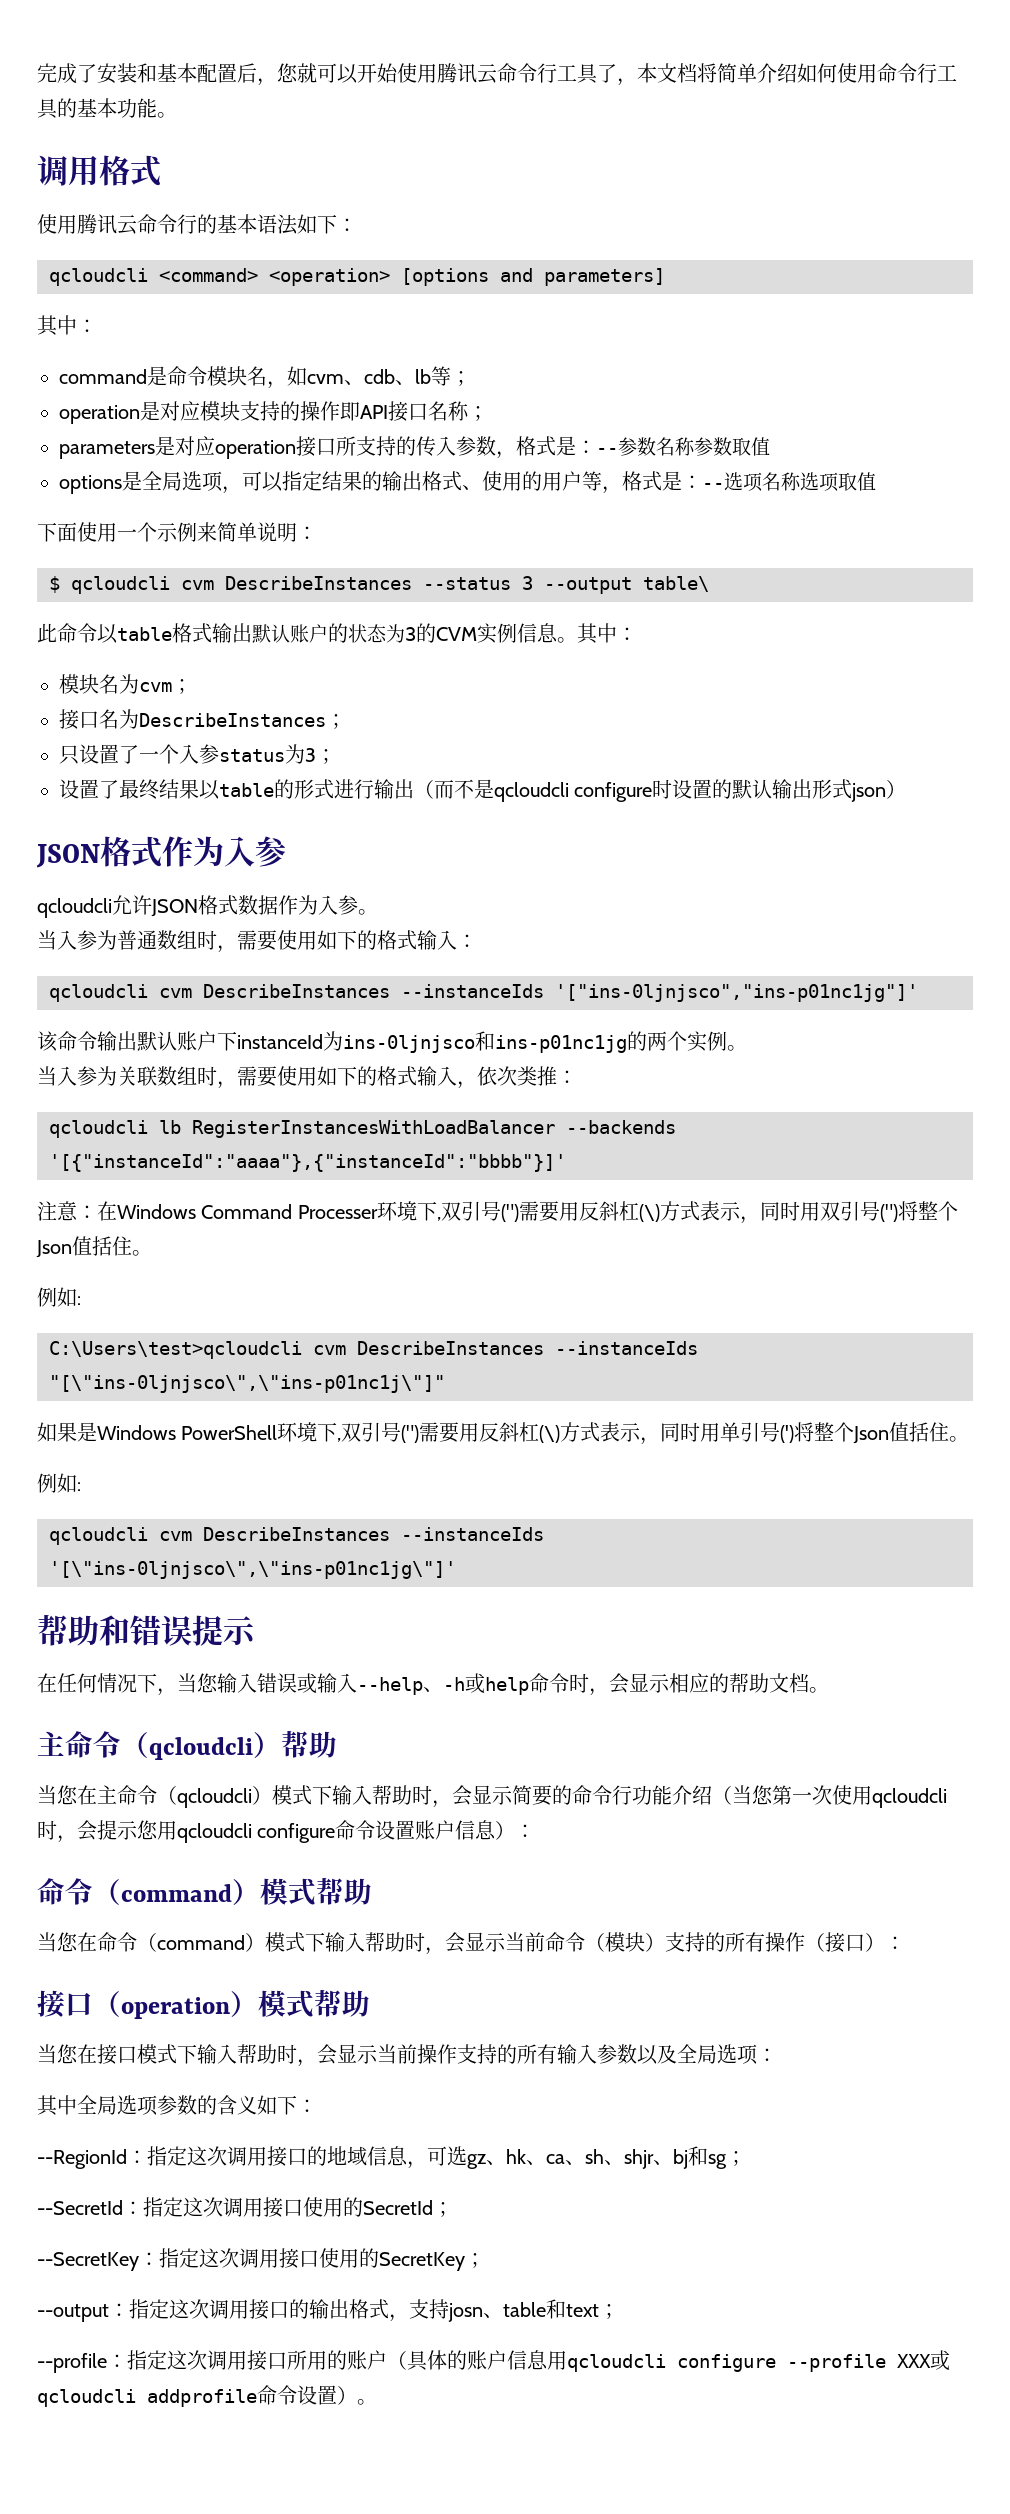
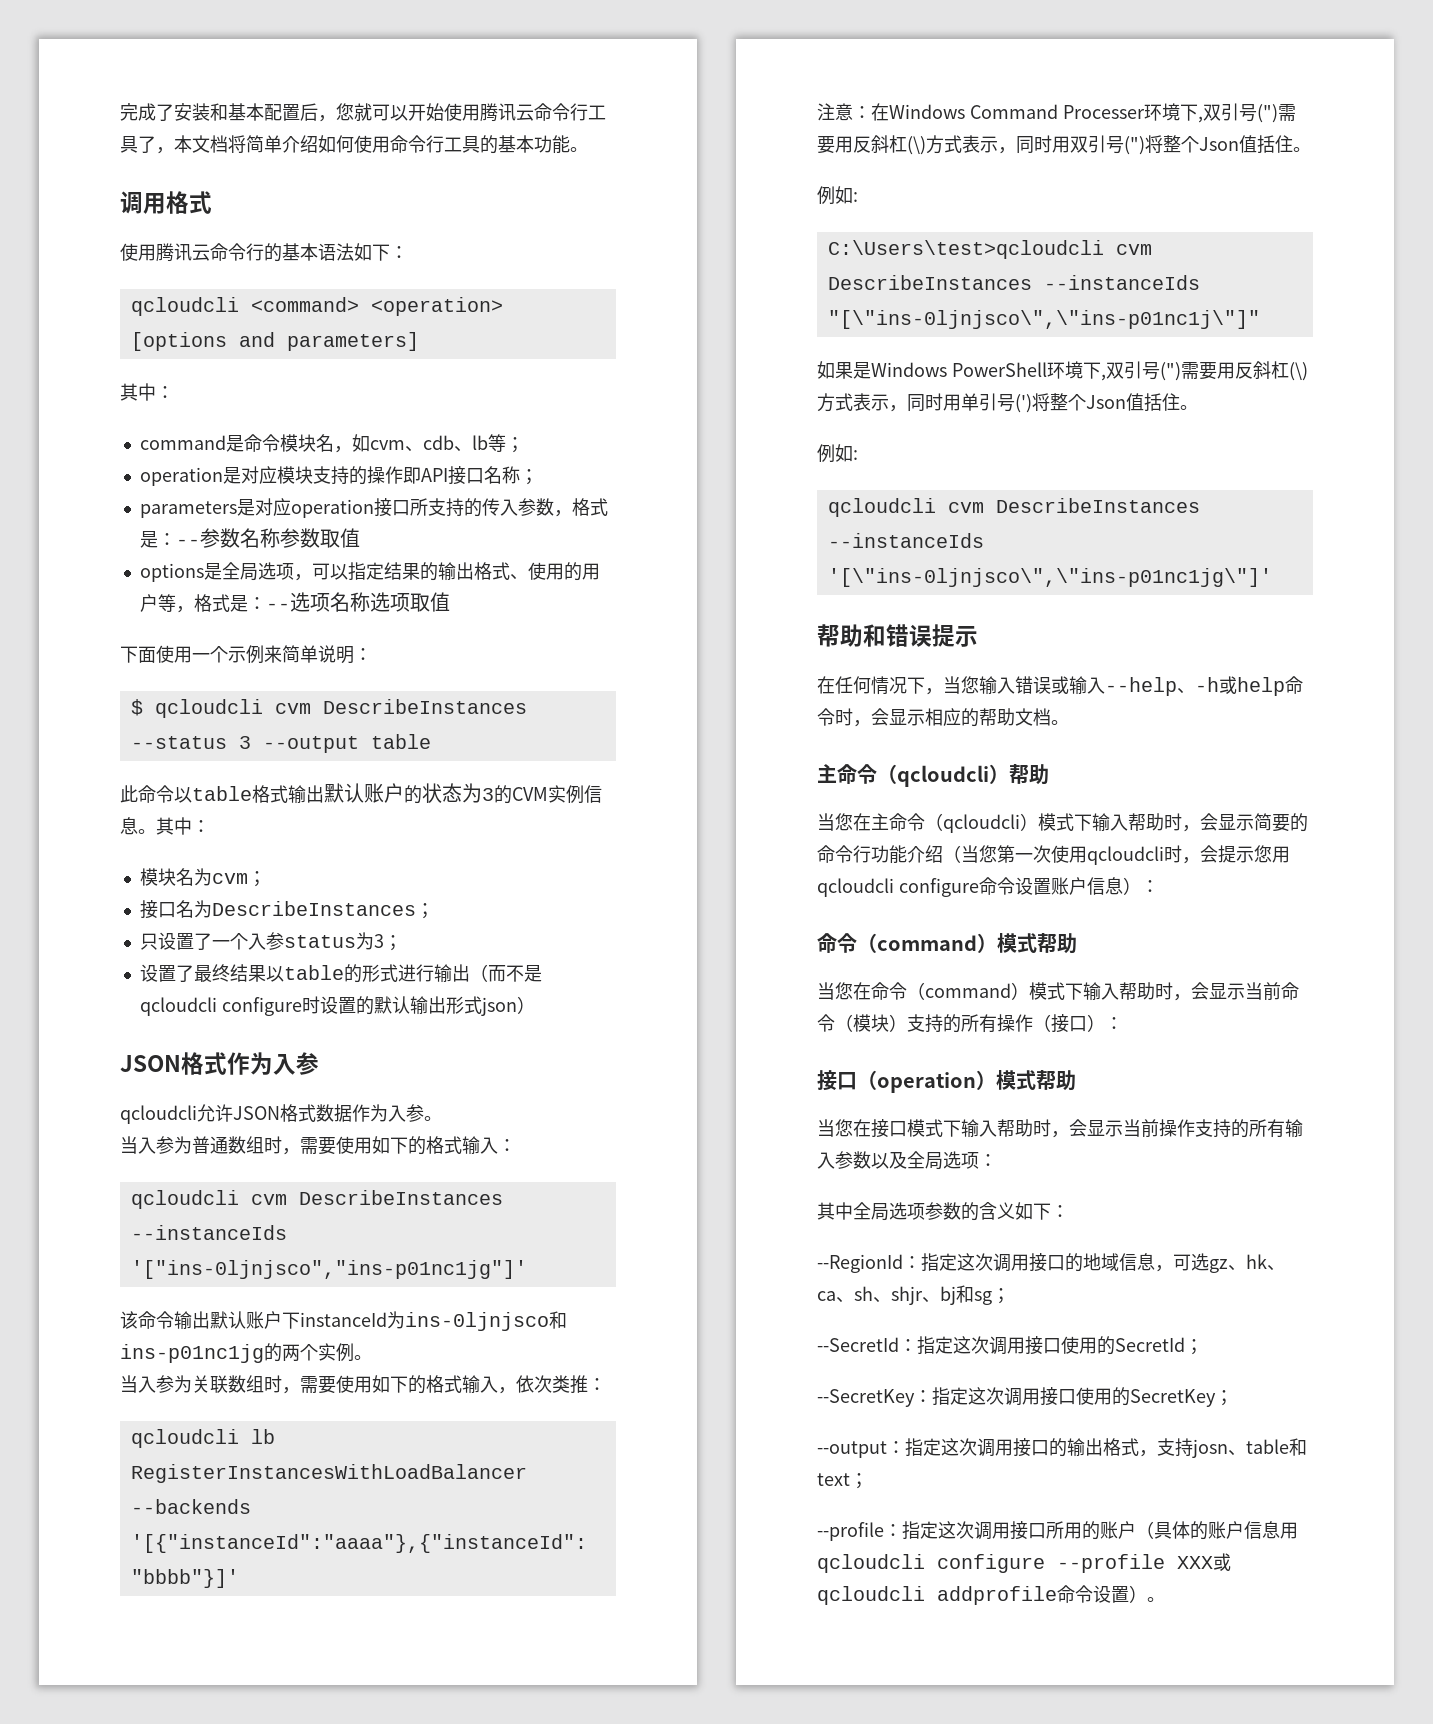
- $ qcloudcli cvm DescribeInstances --status 3 --output table\
+ $ qcloudcli cvm DescribeInstances --status 3 --output table

